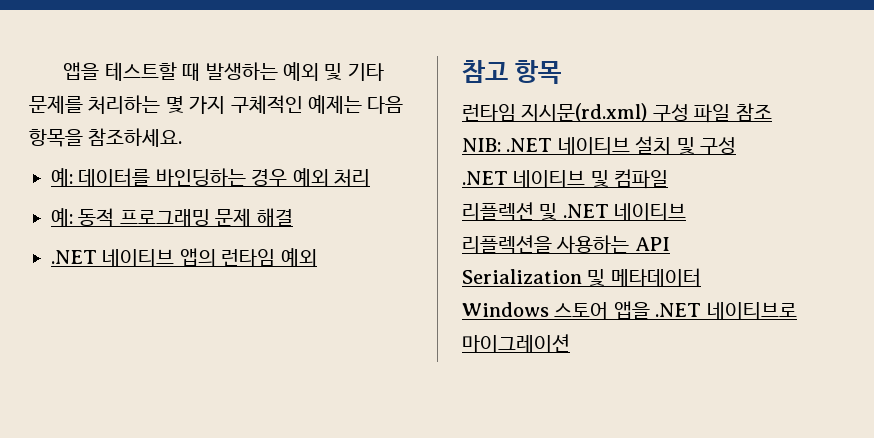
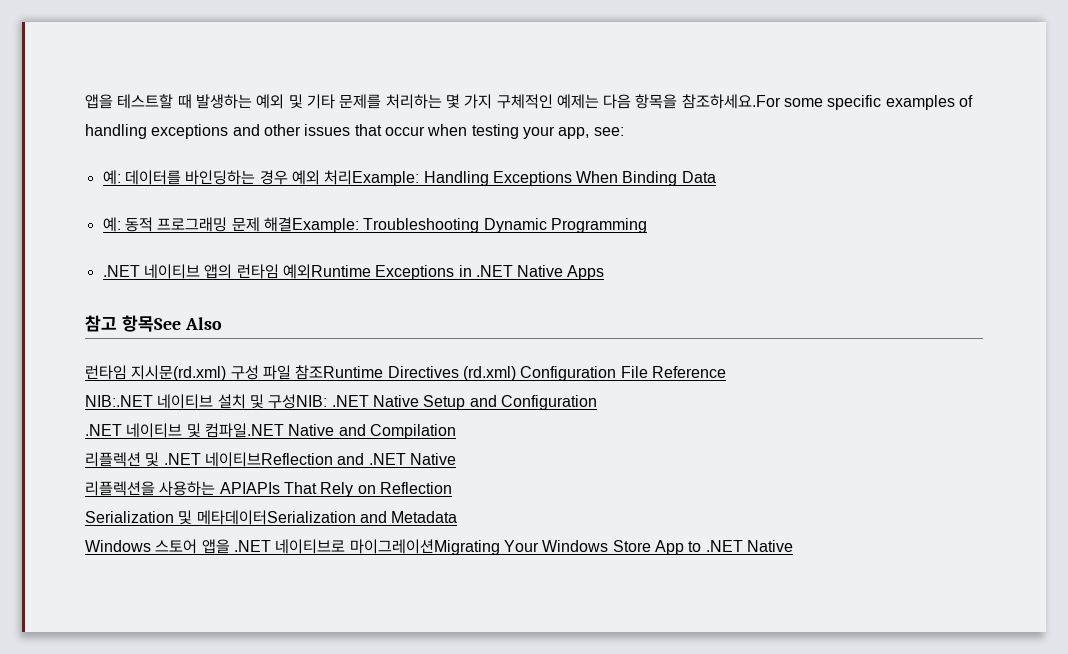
- 앱을 테스트할 때 발생하는 예외 및 기타 문제를 처리하는 몇 가지 구체적인 예제는 다음 항목을 참조하세요.
+ 앱을 테스트할 때 발생하는 예외 및 기타 문제를 처리하는 몇 가지 구체적인 예제는 다음 항목을 참조하세요.For some specific examples of handling exceptions and other issues that occur when testing your app, see:
- 예: 데이터를 바인딩하는 경우 예외 처리
+ 예: 데이터를 바인딩하는 경우 예외 처리Example: Handling Exceptions When Binding Data
- 예: 동적 프로그래밍 문제 해결
+ 예: 동적 프로그래밍 문제 해결Example: Troubleshooting Dynamic Programming
- .NET 네이티브 앱의 런타임 예외
+ .NET 네이티브 앱의 런타임 예외Runtime Exceptions in .NET Native Apps
- 참고 항목
+ 참고 항목See Also
- 런타임 지시문(rd.xml) 구성 파일 참조
- NIB: .NET 네이티브 설치 및 구성
+ 런타임 지시문(rd.xml) 구성 파일 참조Runtime Directives (rd.xml) Configuration File Reference
+ NIB:.NET 네이티브 설치 및 구성NIB: .NET Native Setup and Configuration
- .NET 네이티브 및 컴파일
+ .NET 네이티브 및 컴파일.NET Native and Compilation
- 리플렉션 및 .NET 네이티브
- 리플렉션을 사용하는 API
+ 리플렉션 및 .NET 네이티브Reflection and .NET Native
+ 리플렉션을 사용하는 APIAPIs That Rely on Reflection
- Serialization 및 메타데이터
+ Serialization 및 메타데이터Serialization and Metadata
- Windows 스토어 앱을 .NET 네이티브로 마이그레이션
+ Windows 스토어 앱을 .NET 네이티브로 마이그레이션Migrating Your Windows Store App to .NET Native

